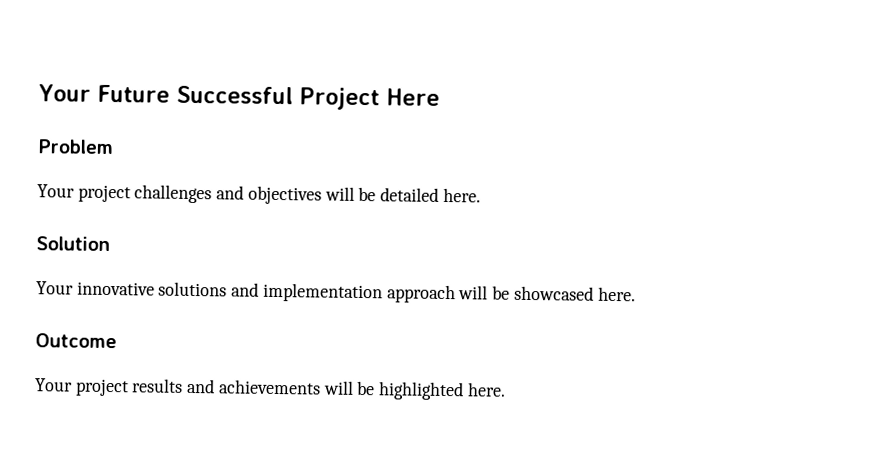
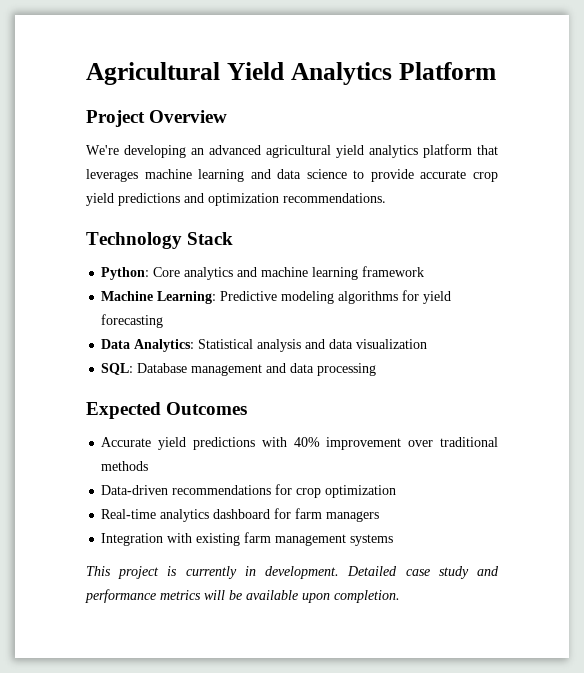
- Your Future Successful Project Here
- Problem
- Your project challenges and objectives will be detailed here.
- Solution
- Your innovative solutions and implementation approach will be showcased here.
- Outcome
- Your project results and achievements will be highlighted here.
+ Agricultural Yield Analytics Platform
+ Project Overview
+ We're developing an advanced agricultural yield analytics platform that leverages machine learning and data science to provide accurate crop yield predictions and optimization recommendations.
+ Technology Stack
+ Python: Core analytics and machine learning framework
+ Machine Learning: Predictive modeling algorithms for yield forecasting
+ Data Analytics: Statistical analysis and data visualization
+ SQL: Database management and data processing
+ Expected Outcomes
+ Accurate yield predictions with 40% improvement over traditional methods
+ Data-driven recommendations for crop optimization
+ Real-time analytics dashboard for farm managers
+ Integration with existing farm management systems
+ This project is currently in development. Detailed case study and performance metrics will be available upon completion.

